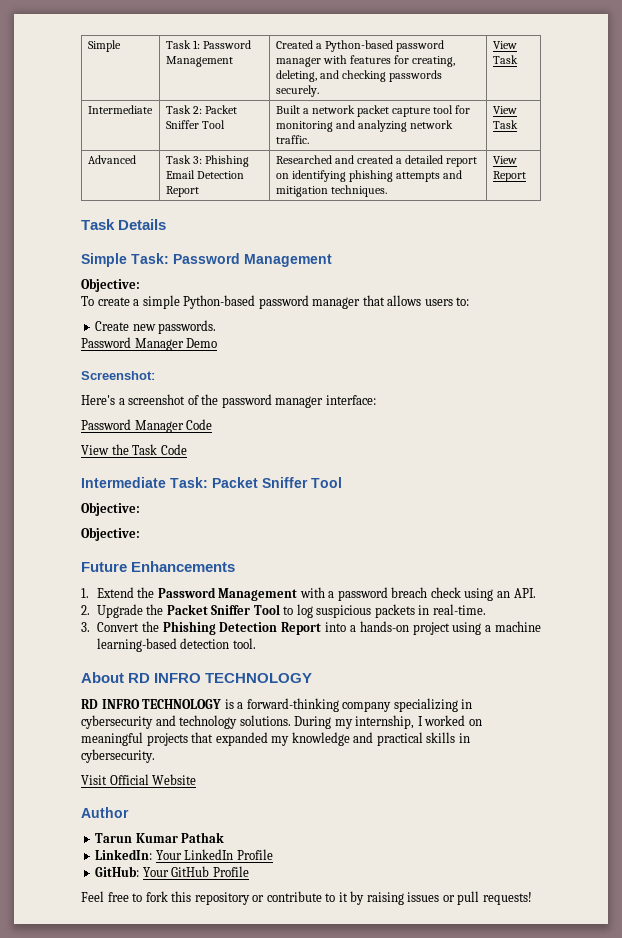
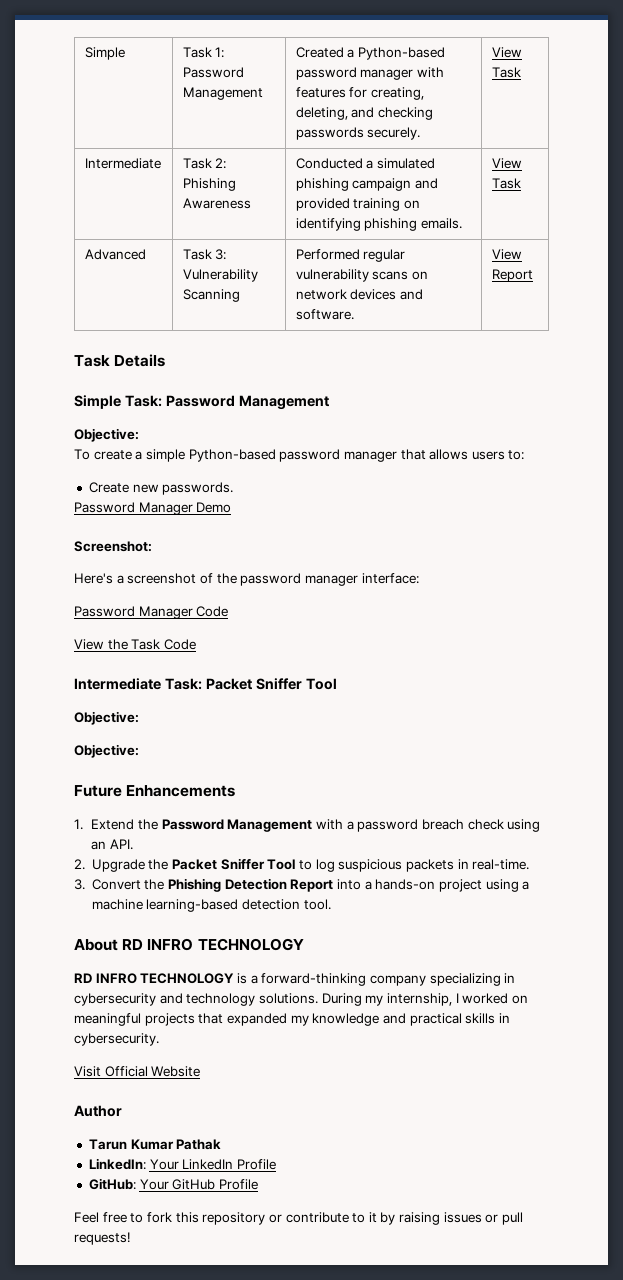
- Intermediate | Task 2: Packet Sniffer Tool | Built a network packet capture tool for monitoring and analyzing network traffic. | View Task
+ Intermediate | Task 2: Phishing Awareness | Conducted a simulated phishing campaign and provided training on identifying phishing emails. | View Task
- Advanced | Task 3: Phishing Email Detection Report | Researched and created a detailed report on identifying phishing attempts and mitigation techniques. | View Report
+ Advanced | Task 3: Vulnerability Scanning | Performed regular vulnerability scans on network devices and software. | View Report

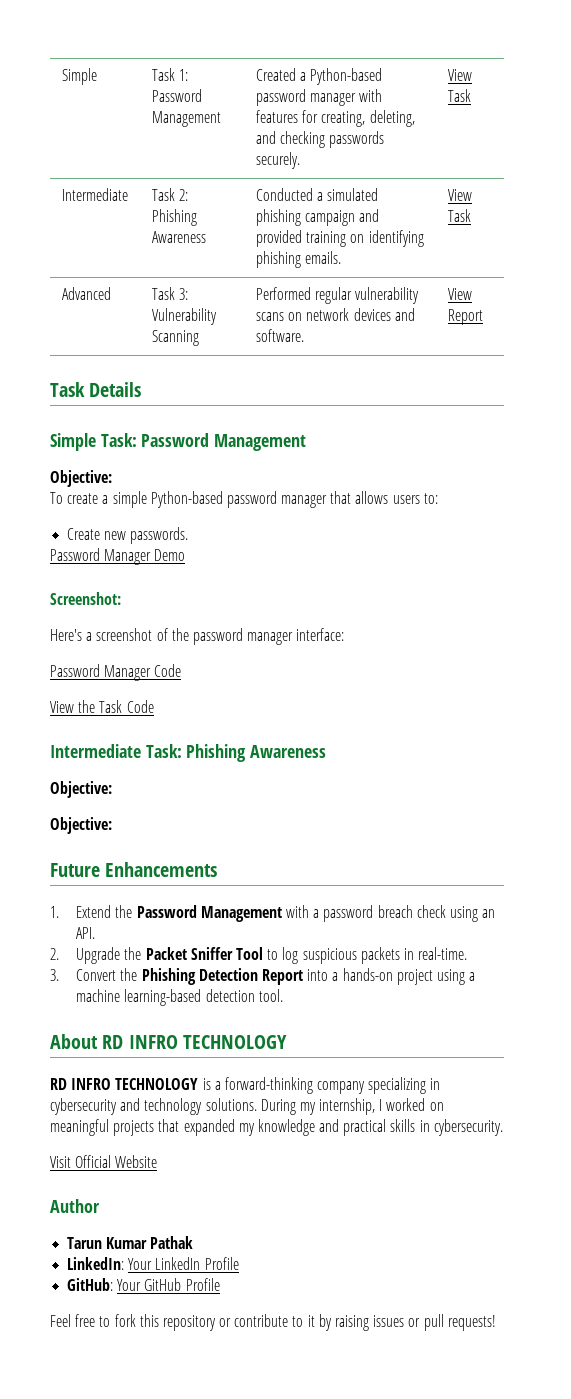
- Intermediate Task: Packet Sniffer Tool
+ Intermediate Task: Phishing Awareness

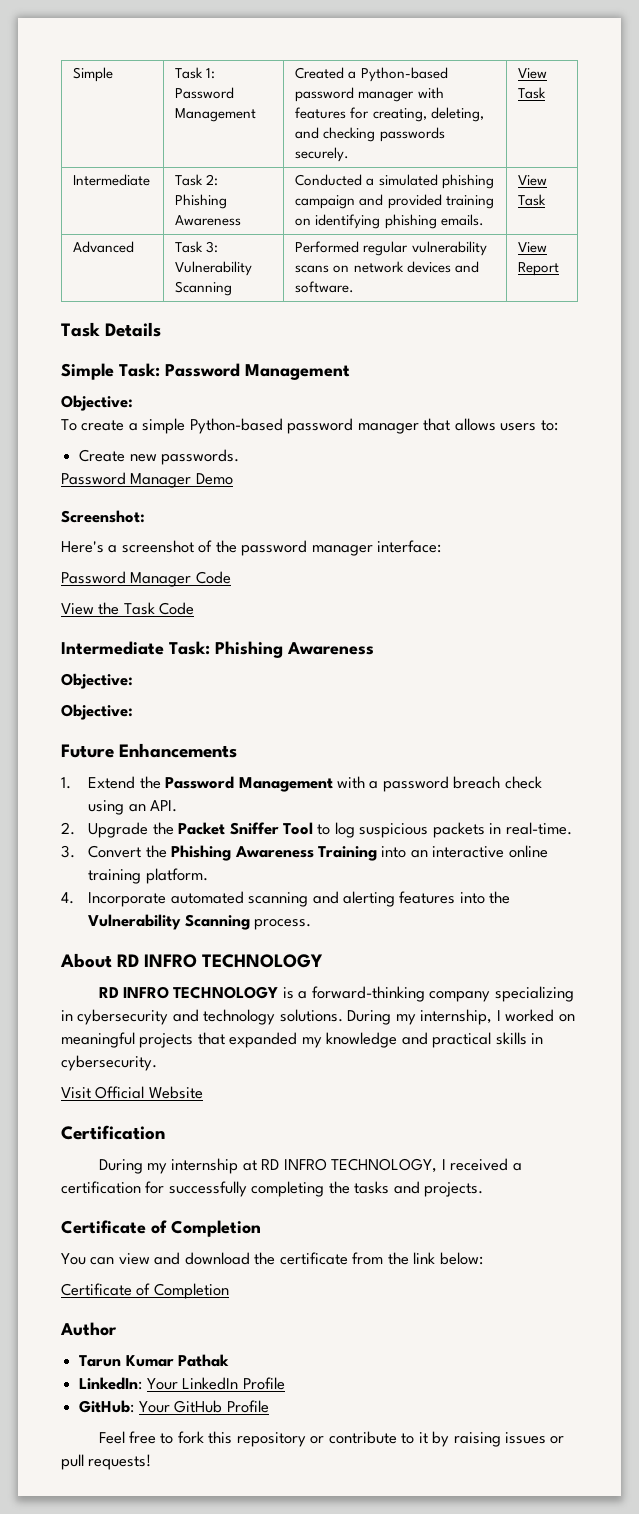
- 3. Convert the Phishing Detection Report into a hands-on project using a machine learning-based detection tool.
+ 3. Convert the Phishing Awareness Training into an interactive online training platform.
+ 4. Incorporate automated scanning and alerting features into the Vulnerability Scanning process.
+ Certification
+ During my internship at RD INFRO TECHNOLOGY, I received a certification for successfully completing the tasks and projects.
+ Certificate of Completion
+ You can view and download the certificate from the link below:
+ Certificate of Completion

